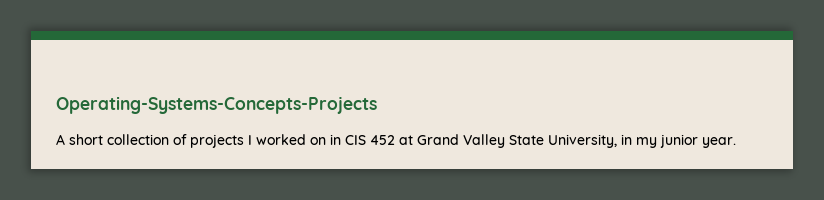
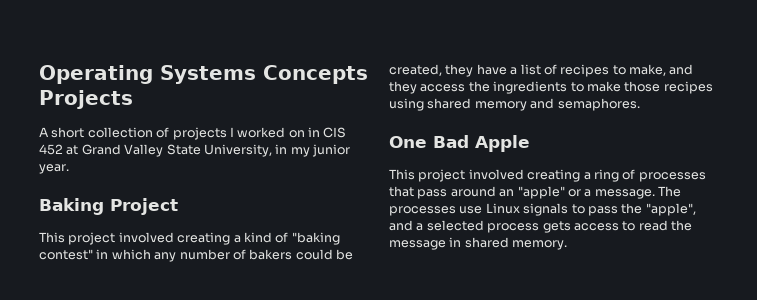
- Operating-Systems-Concepts-Projects
+ Operating Systems Concepts Projects
+ Baking Project
+ This project involved creating a kind of "baking contest" in which any number of bakers could be created, they have a list of recipes to make, and they access the ingredients to make those recipes using shared memory and semaphores.
+ One Bad Apple
+ This project involved creating a ring of processes that pass around an "apple" or a message. The processes use Linux signals to pass the "apple", and a selected process gets access to read the message in shared memory.

